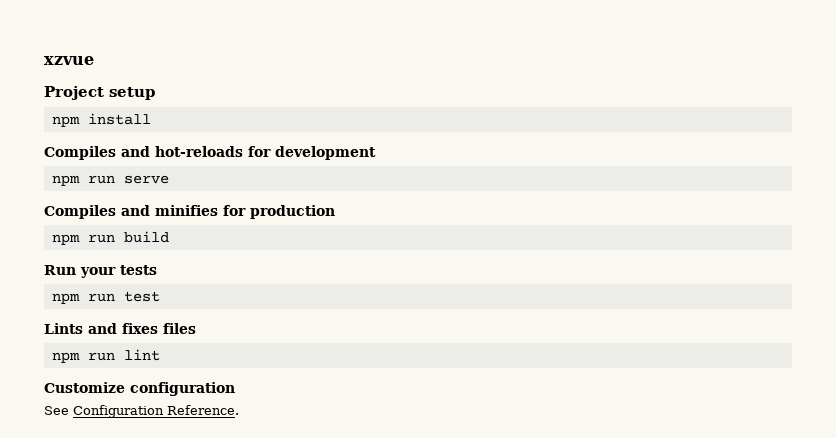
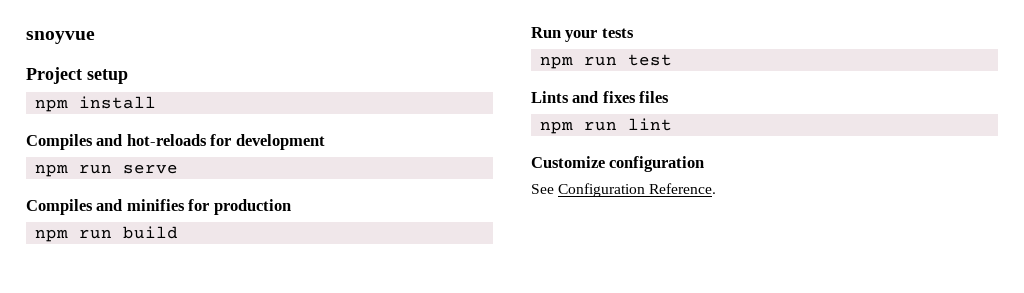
- xzvue
+ snoyvue

